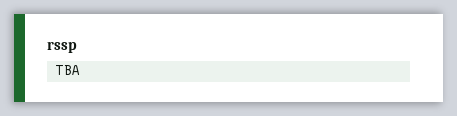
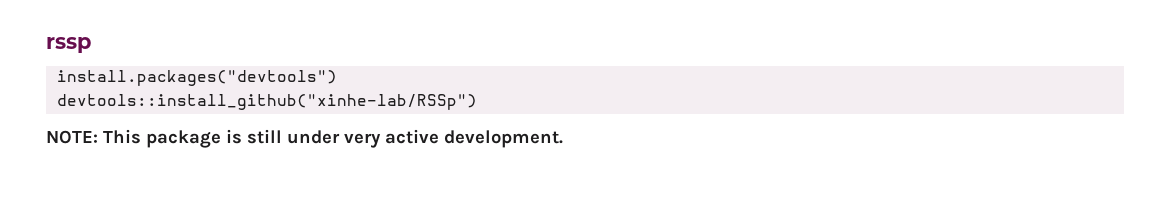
- TBA
+ install.packages("devtools")
+ devtools::install_github("xinhe-lab/RSSp")
+ NOTE: This package is still under very active development.

